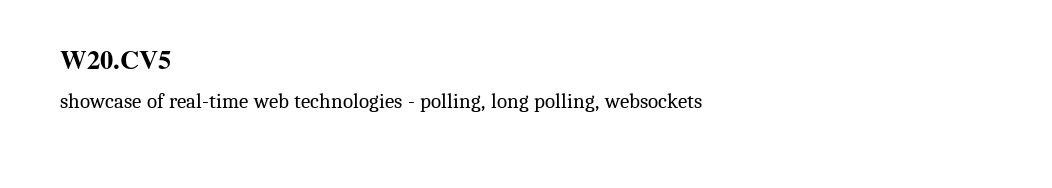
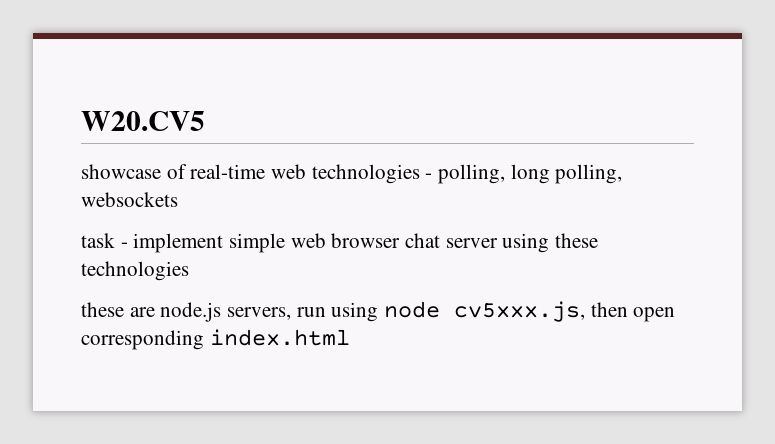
+ task - implement simple web browser chat server using these technologies
+ these are node.js servers, run using node cv5xxx.js, then open corresponding index.html

